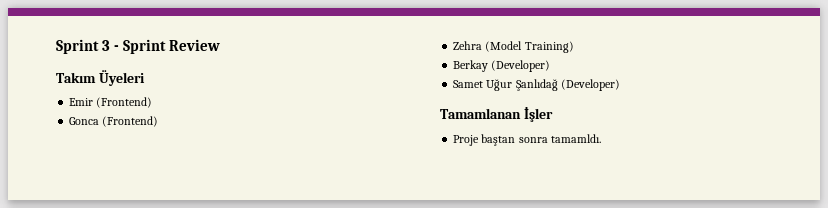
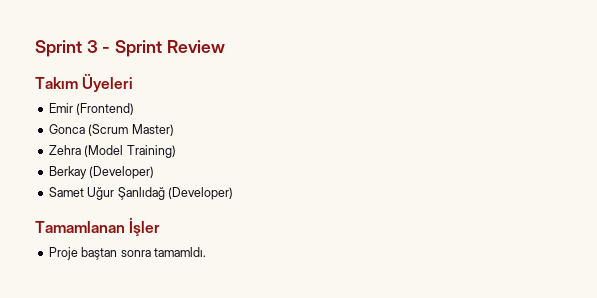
- Gonca (Frontend)
+ Gonca (Scrum Master)

